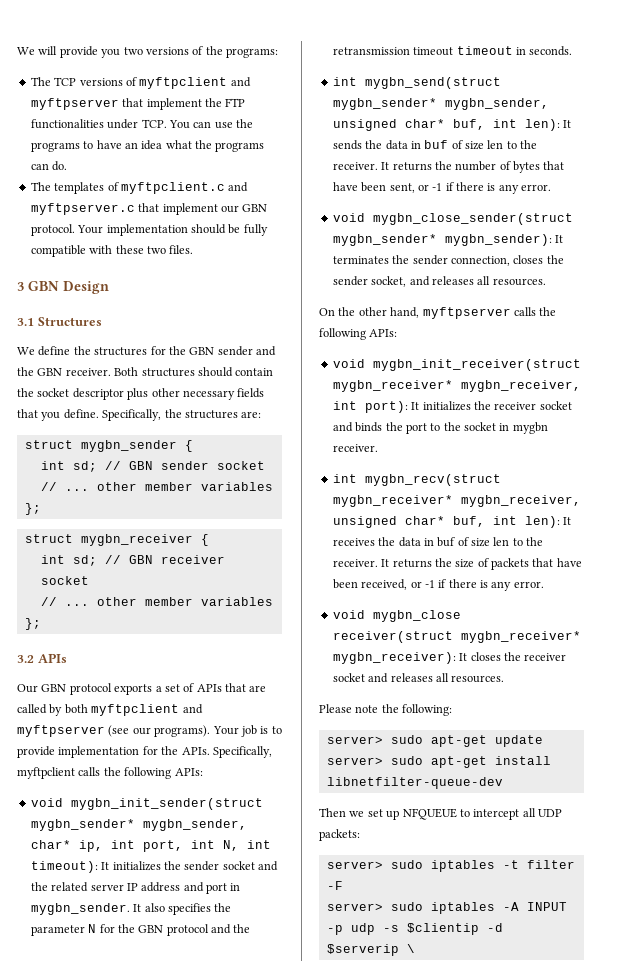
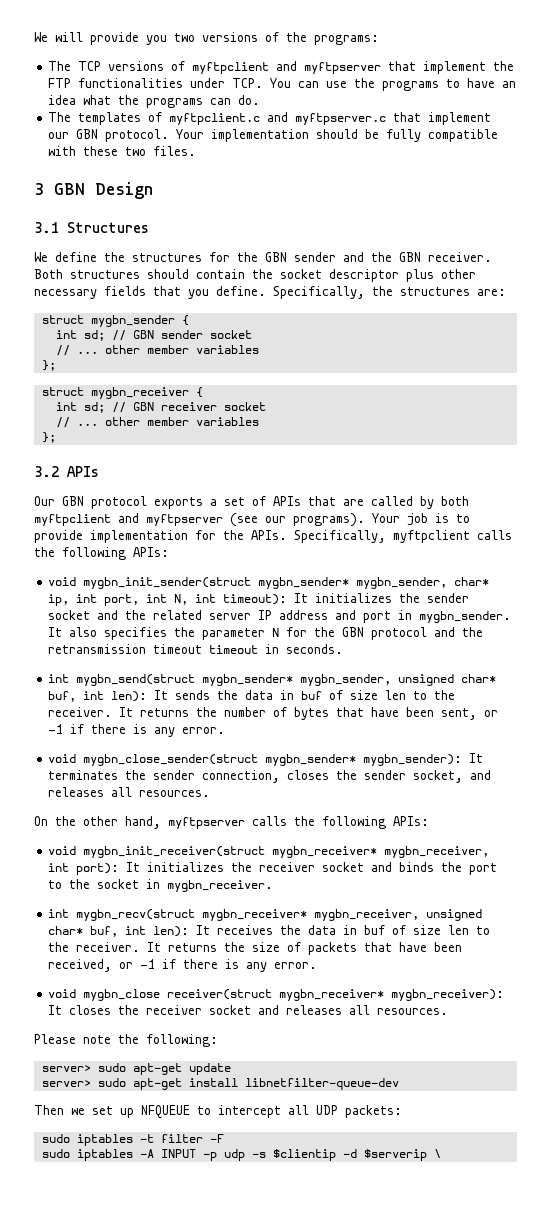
- void mygbn_init_receiver(struct mygbn_receiver* mygbn_receiver, int port): It initializes the receiver socket and binds the port to the socket in mygbn receiver.
+ void mygbn_init_receiver(struct mygbn_receiver* mygbn_receiver, int port): It initializes the receiver socket and binds the port to the socket in mygbn_receiver.
- server> sudo iptables -t filter -F
+ sudo iptables -t filter -F
- server> sudo iptables -A INPUT -p udp -s $clientip -d $serverip \
+ sudo iptables -A INPUT -p udp -s $clientip -d $serverip \

